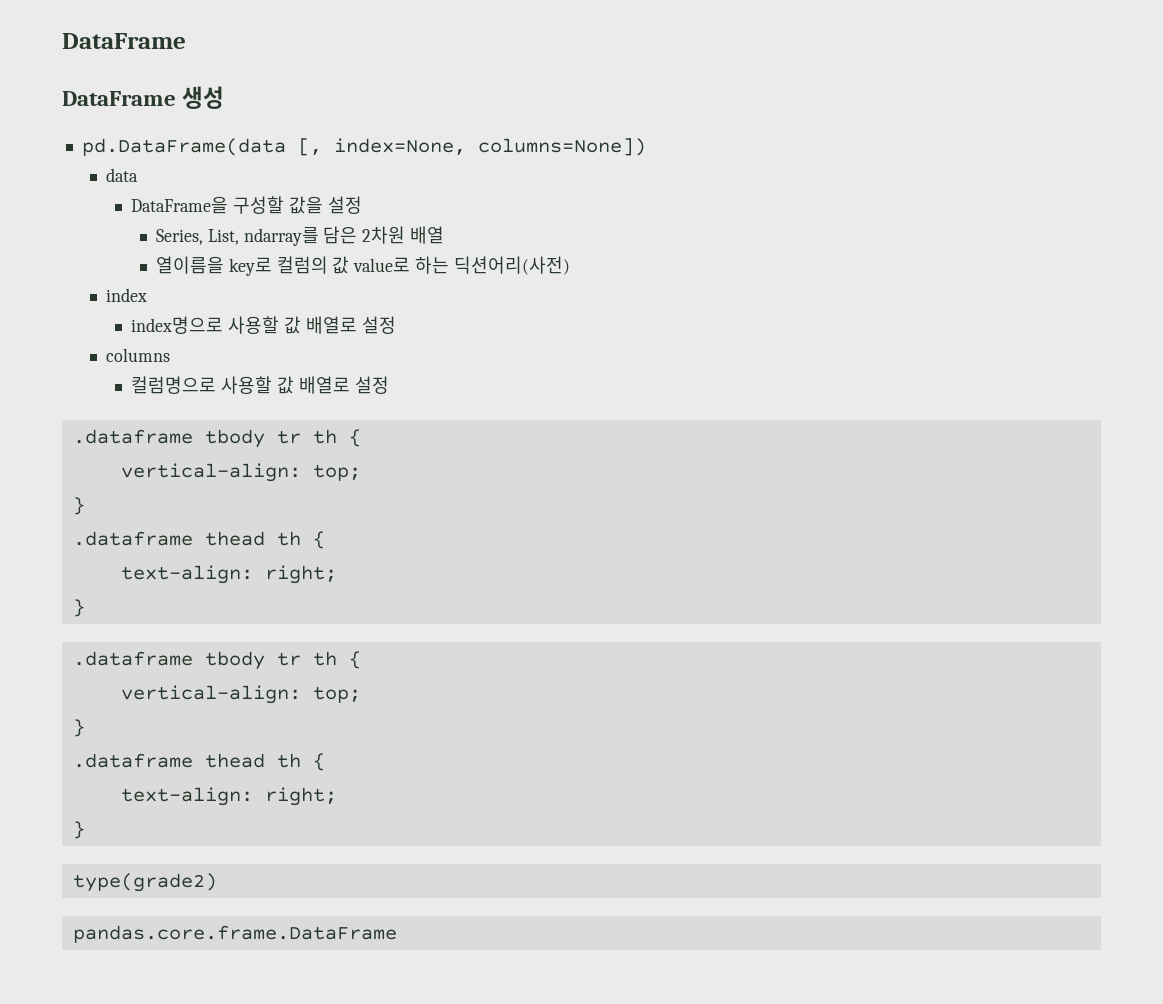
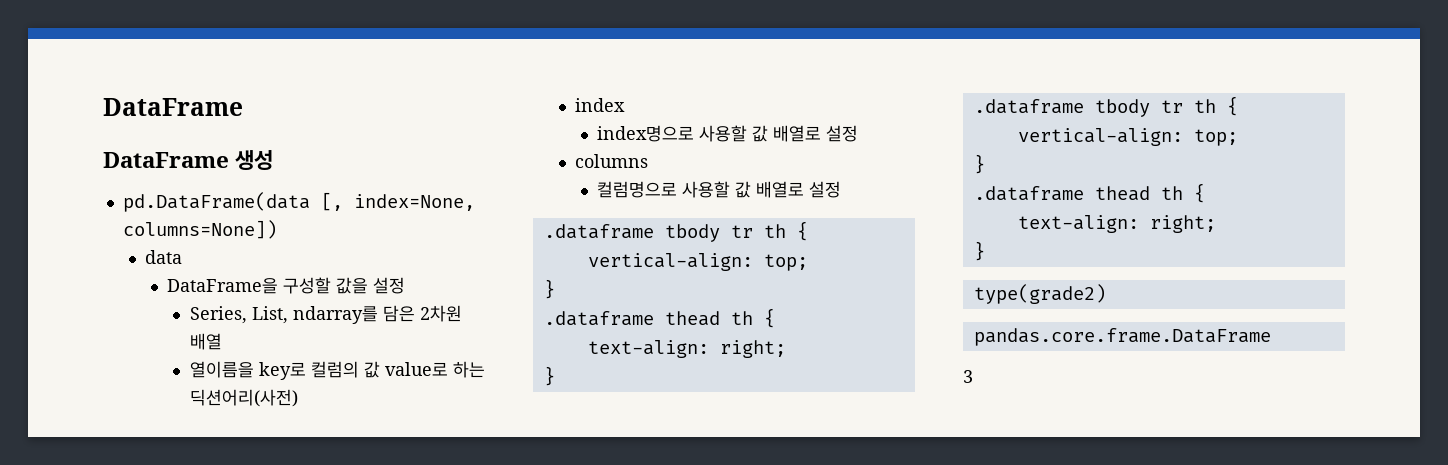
+ 3

